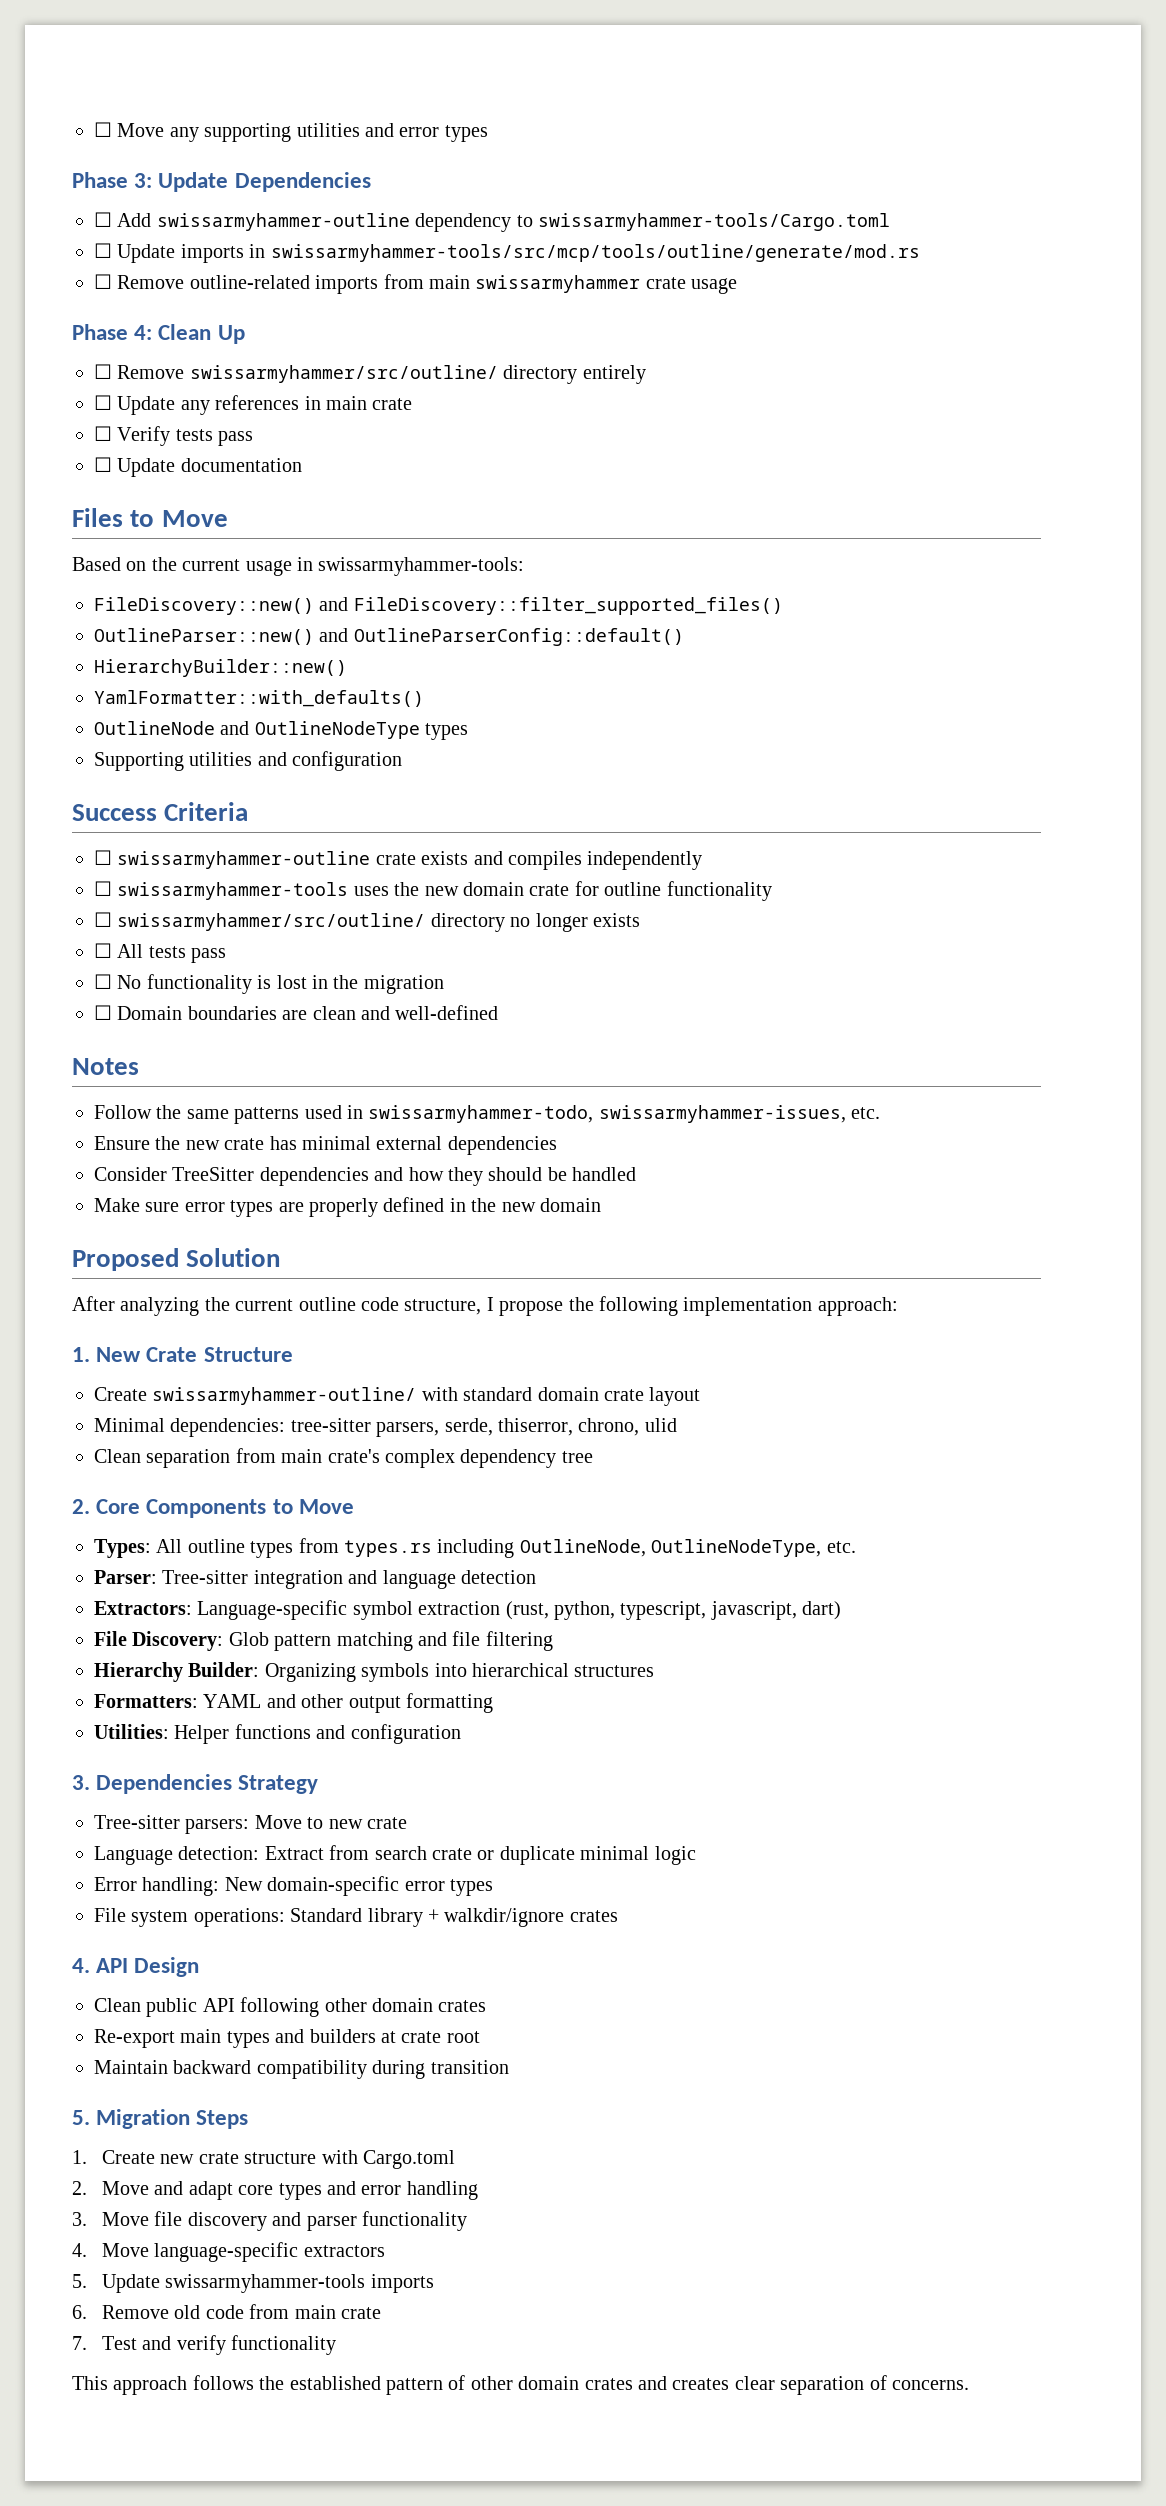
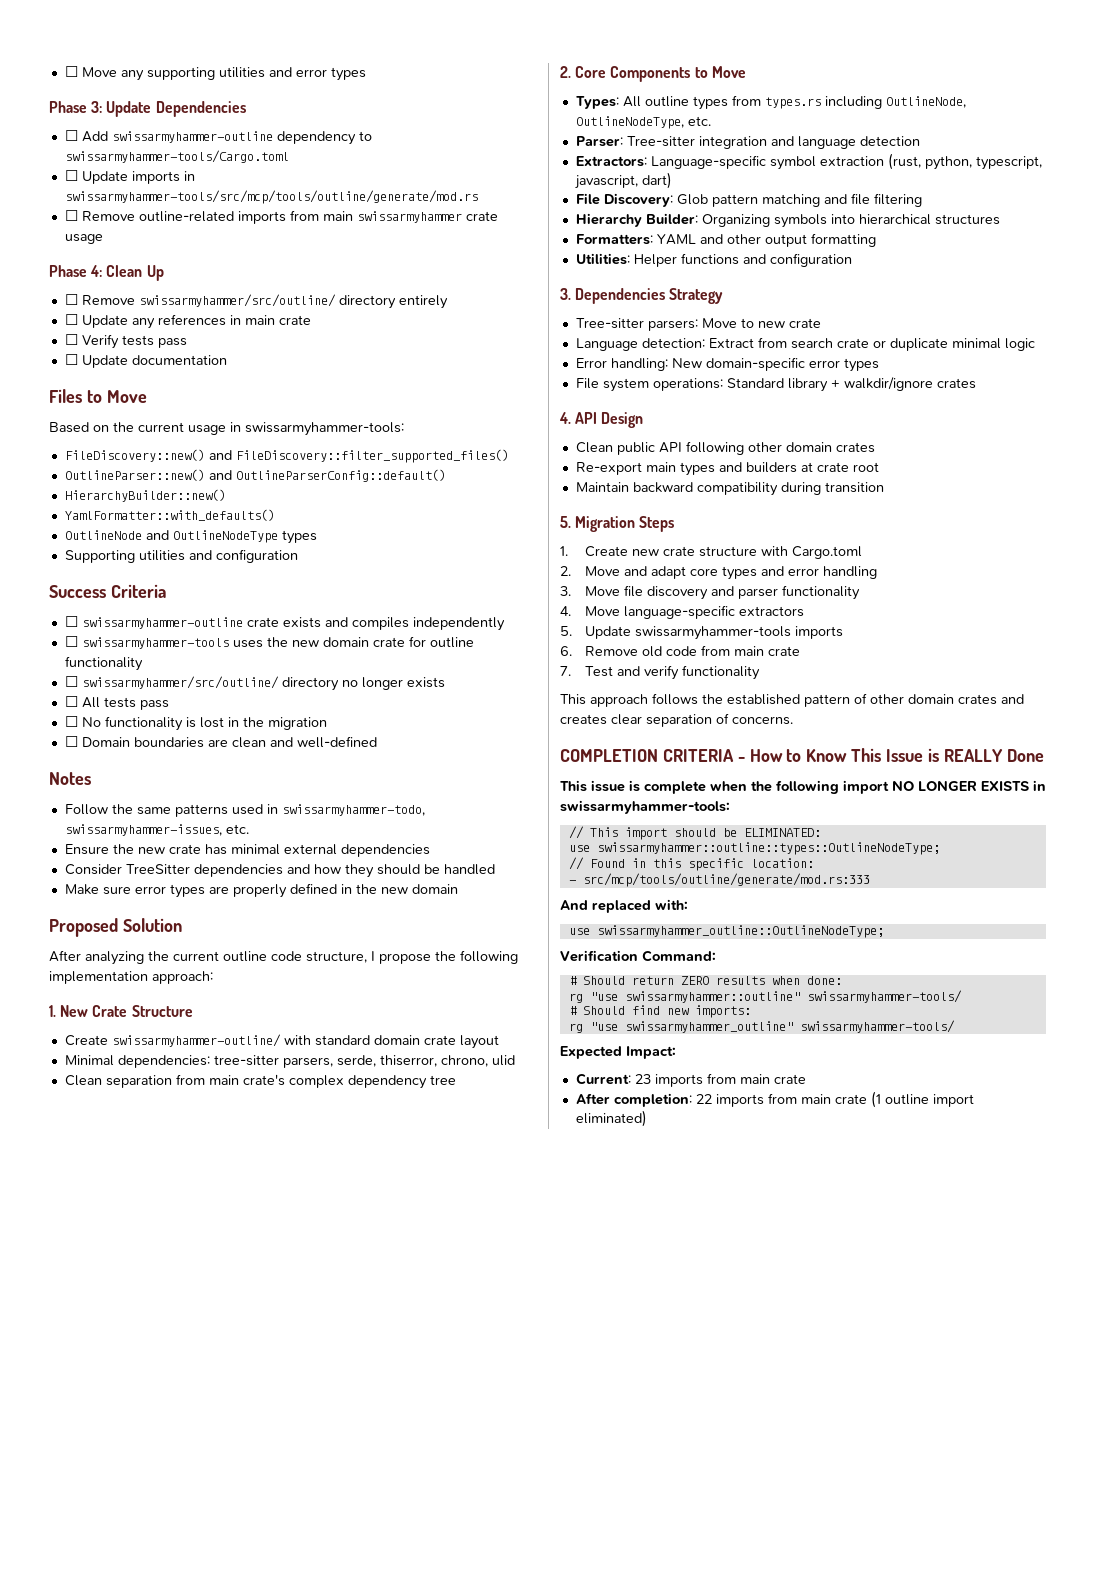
+ COMPLETION CRITERIA - How to Know This Issue is REALLY Done
+ This issue is complete when the following import NO LONGER EXISTS in swissarmyhammer-tools:
+ // This import should be ELIMINATED:
+ use swissarmyhammer::outline::types::OutlineNodeType;
+ // Found in this specific location:
+ - src/mcp/tools/outline/generate/mod.rs:333
+ And replaced with:
+ use swissarmyhammer_outline::OutlineNodeType;
+ Verification Command:
+ # Should return ZERO results when done:
+ rg "use swissarmyhammer::outline" swissarmyhammer-tools/
+ # Should find new imports:
+ rg "use swissarmyhammer_outline" swissarmyhammer-tools/
+ Expected Impact:
+ Current: 23 imports from main crate
+ After completion: 22 imports from main crate (1 outline import eliminated)

